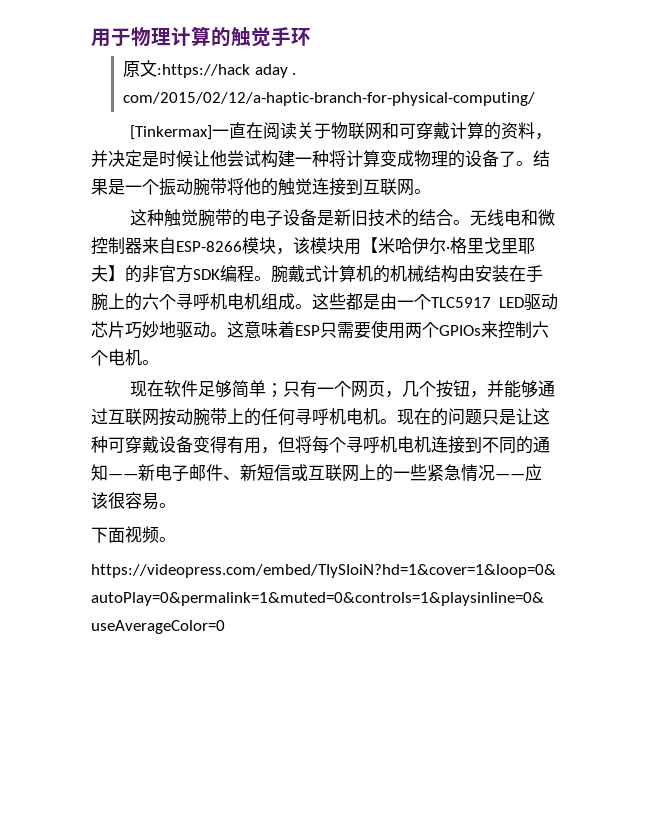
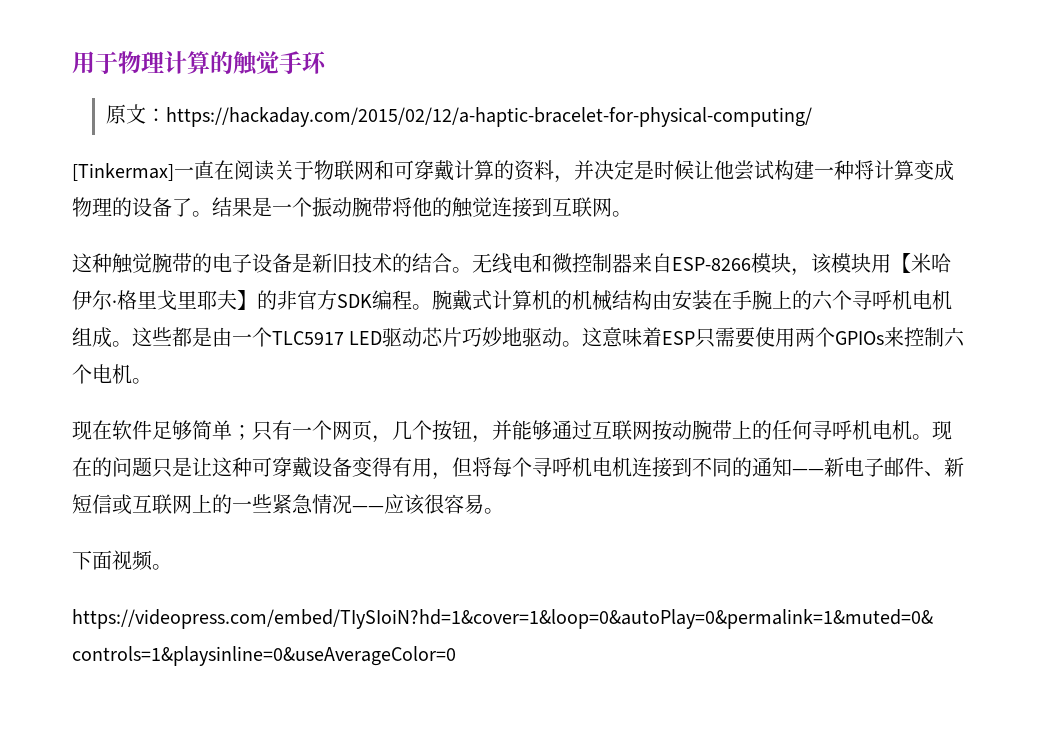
- 原文:https://hack aday . com/2015/02/12/a-haptic-branch-for-physical-computing/
+ 原文：https://hackaday.com/2015/02/12/a-haptic-bracelet-for-physical-computing/

